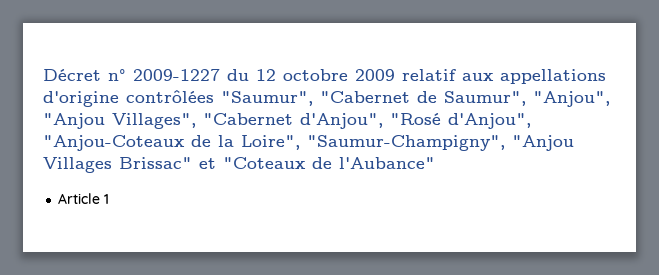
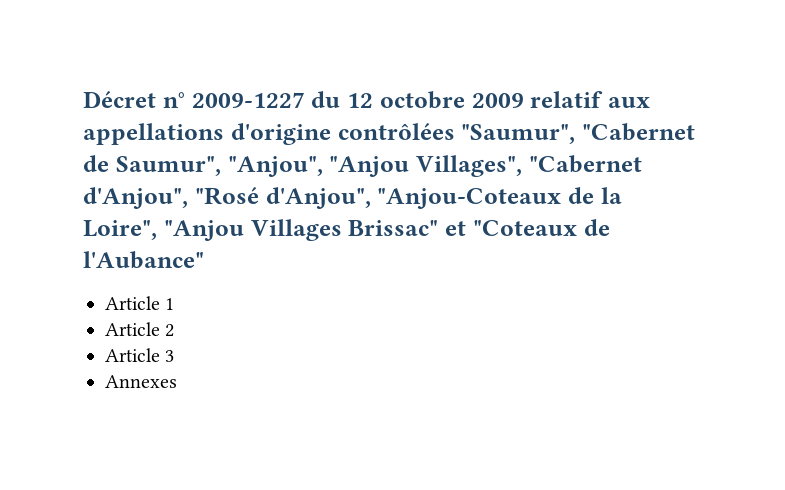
- Décret n° 2009-1227 du 12 octobre 2009 relatif aux appellations d'origine contrôlées "Saumur", "Cabernet de Saumur", "Anjou", "Anjou Villages", "Cabernet d'Anjou", "Rosé d'Anjou", "Anjou-Coteaux de la Loire", "Saumur-Champigny", "Anjou Villages Brissac" et "Coteaux de l'Aubance"
+ Décret n° 2009-1227 du 12 octobre 2009 relatif aux appellations d'origine contrôlées "Saumur", "Cabernet de Saumur", "Anjou", "Anjou Villages", "Cabernet d'Anjou", "Rosé d'Anjou", "Anjou-Coteaux de la Loire", "Anjou Villages Brissac" et "Coteaux de l'Aubance"
+ Article 2
+ Article 3
+ Annexes

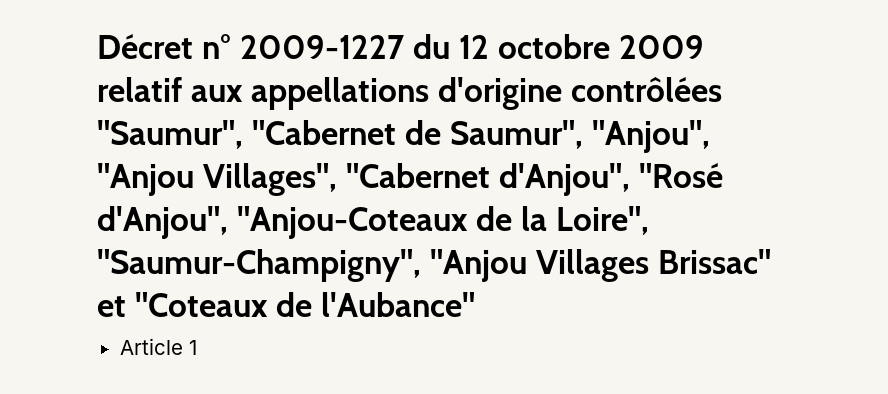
- Décret n° 2009-1227 du 12 octobre 2009 relatif aux appellations d'origine contrôlées "Saumur", "Cabernet de Saumur", "Anjou", "Anjou Villages", "Cabernet d'Anjou", "Rosé d'Anjou", "Anjou-Coteaux de la Loire", "Anjou Villages Brissac" et "Coteaux de l'Aubance"
+ Décret n° 2009-1227 du 12 octobre 2009 relatif aux appellations d'origine contrôlées "Saumur", "Cabernet de Saumur", "Anjou", "Anjou Villages", "Cabernet d'Anjou", "Rosé d'Anjou", "Anjou-Coteaux de la Loire", "Saumur-Champigny", "Anjou Villages Brissac" et "Coteaux de l'Aubance"
- Article 2
- Article 3
- Annexes

